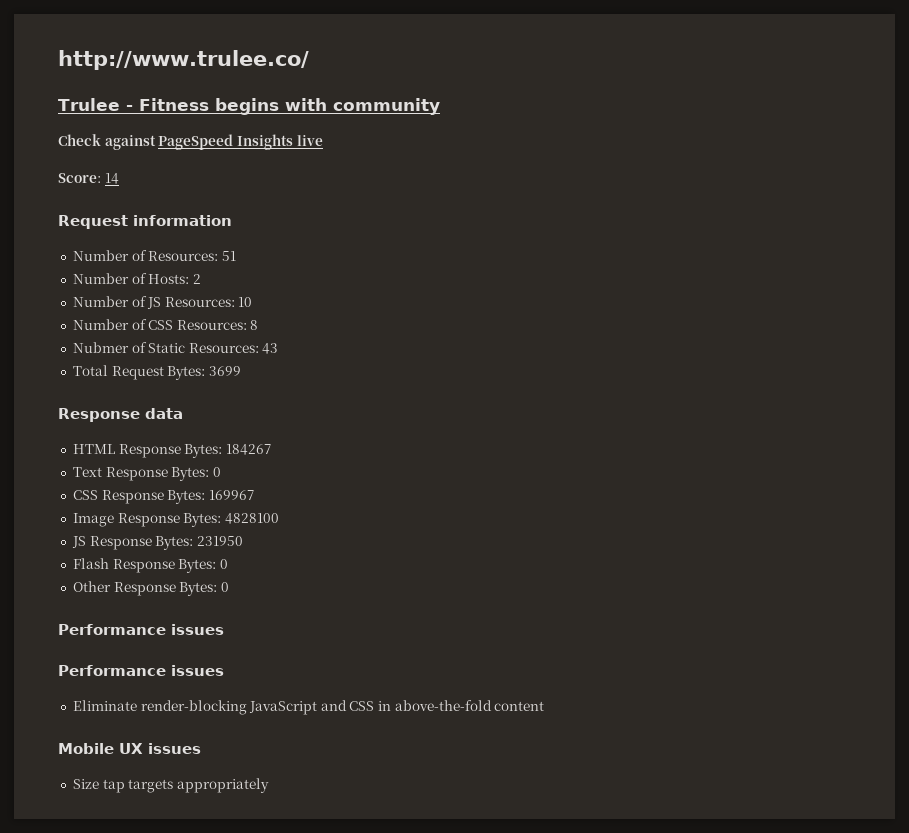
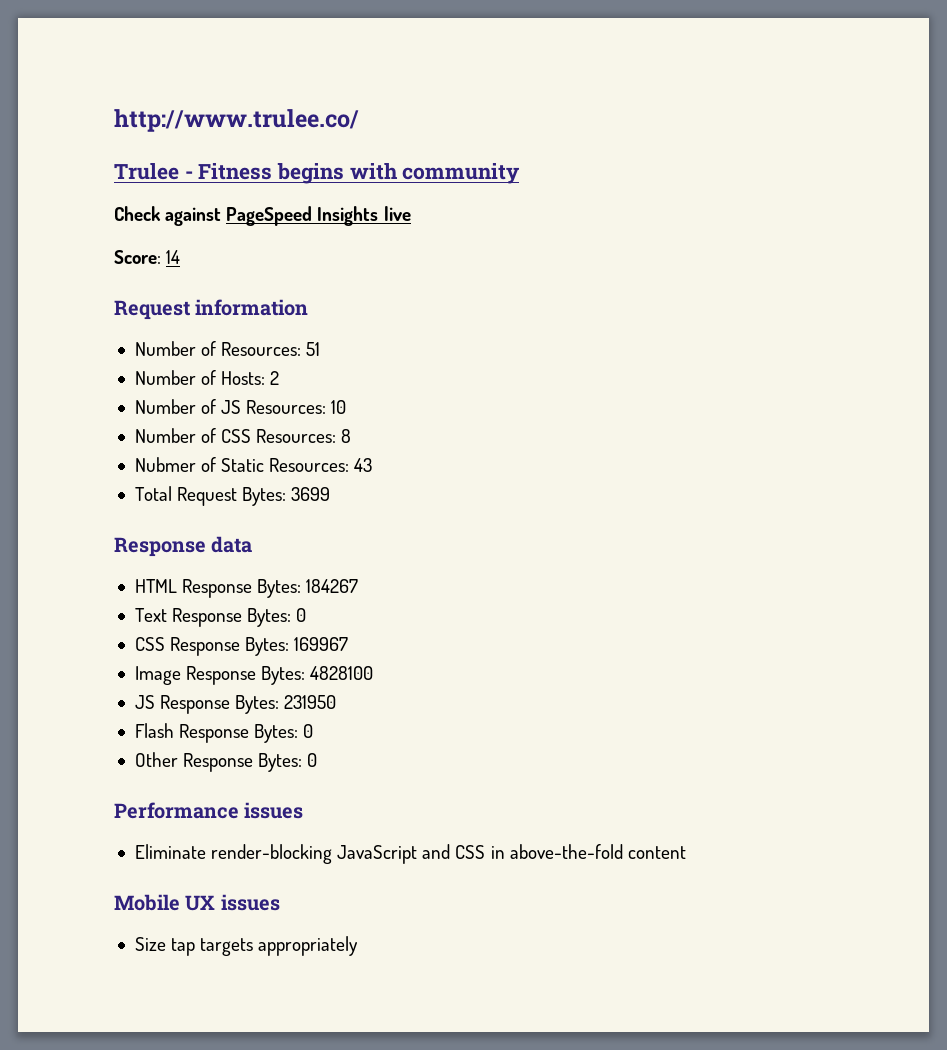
  Other Response Bytes: 0
- Performance issues

